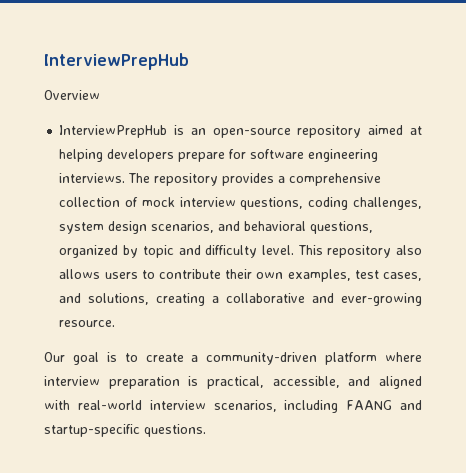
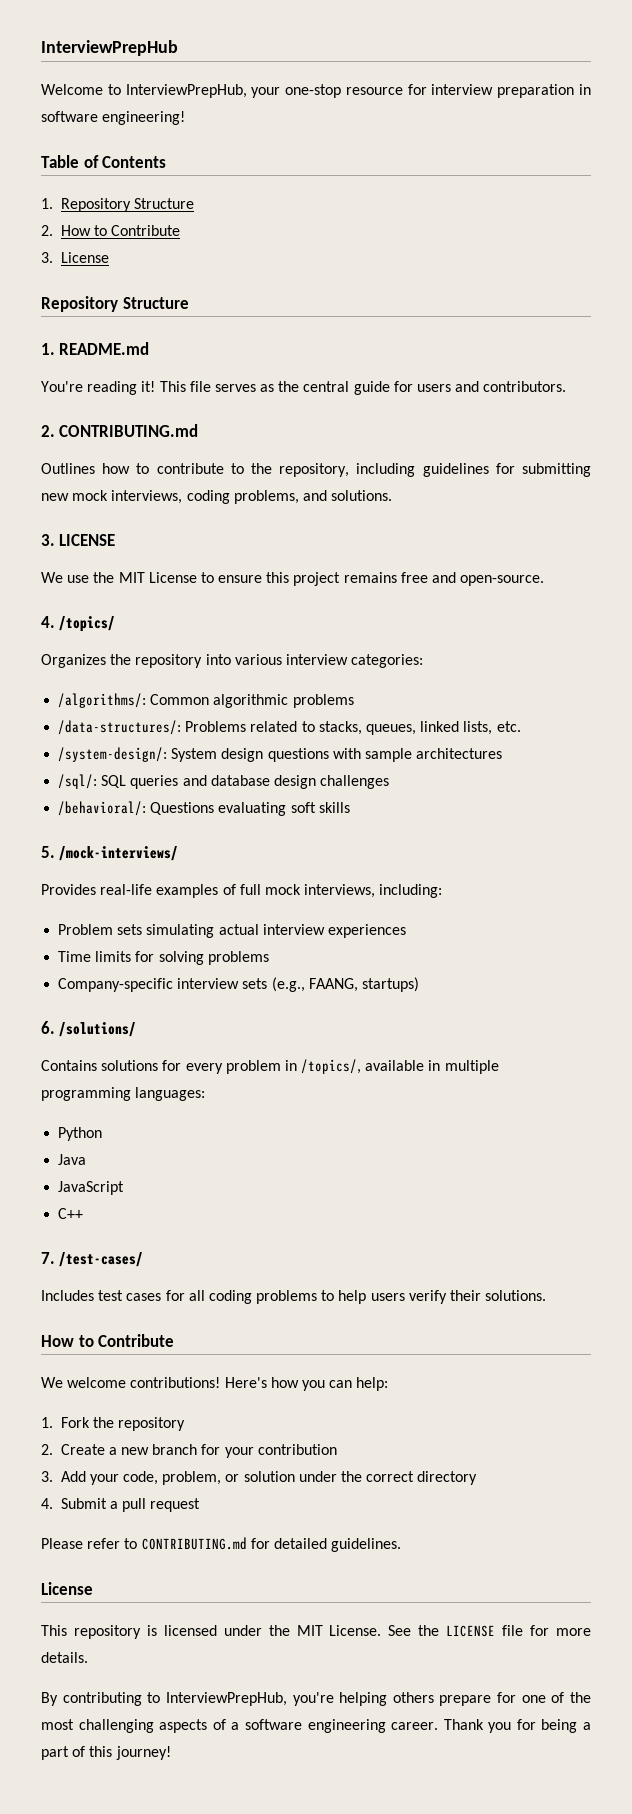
- Overview
- InterviewPrepHub is an open-source repository aimed at helping developers prepare for software engineering interviews. The repository provides a comprehensive collection of mock interview questions, coding challenges, system design scenarios, and behavioral questions, organized by topic and difficulty level. This repository also allows users to contribute their own examples, test cases, and solutions, creating a collaborative and ever-growing resource.
- Our goal is to create a community-driven platform where interview preparation is practical, accessible, and aligned with real-world interview scenarios, including FAANG and startup-specific questions.
+ Welcome to InterviewPrepHub, your one-stop resource for interview preparation in software engineering!
+ Table of Contents
+ 1. Repository Structure
+ 2. How to Contribute
+ 3. License
+ Repository Structure
+ 1. README.md
+ You're reading it! This file serves as the central guide for users and contributors.
+ 2. CONTRIBUTING.md
+ Outlines how to contribute to the repository, including guidelines for submitting new mock interviews, coding problems, and solutions.
+ 3. LICENSE
+ We use the MIT License to ensure this project remains free and open-source.
+ 4. /topics/
+ Organizes the repository into various interview categories:
+ /algorithms/: Common algorithmic problems
+ /data-structures/: Problems related to stacks, queues, linked lists, etc.
+ /system-design/: System design questions with sample architectures
+ /sql/: SQL queries and database design challenges
+ /behavioral/: Questions evaluating soft skills
+ 5. /mock-interviews/
+ Provides real-life examples of full mock interviews, including:
+ Problem sets simulating actual interview experiences
+ Time limits for solving problems
+ Company-specific interview sets (e.g., FAANG, startups)
+ 6. /solutions/
+ Contains solutions for every problem in /topics/, available in multiple programming languages:
+ Python
+ Java
+ JavaScript
+ C++
+ 7. /test-cases/
+ Includes test cases for all coding problems to help users verify their solutions.
+ How to Contribute
+ We welcome contributions! Here's how you can help:
+ 1. Fork the repository
+ 2. Create a new branch for your contribution
+ 3. Add your code, problem, or solution under the correct directory
+ 4. Submit a pull request
+ Please refer to CONTRIBUTING.md for detailed guidelines.
+ License
+ This repository is licensed under the MIT License. See the LICENSE file for more details.
+ By contributing to InterviewPrepHub, you're helping others prepare for one of the most challenging aspects of a software engineering career. Thank you for being a part of this journey!

